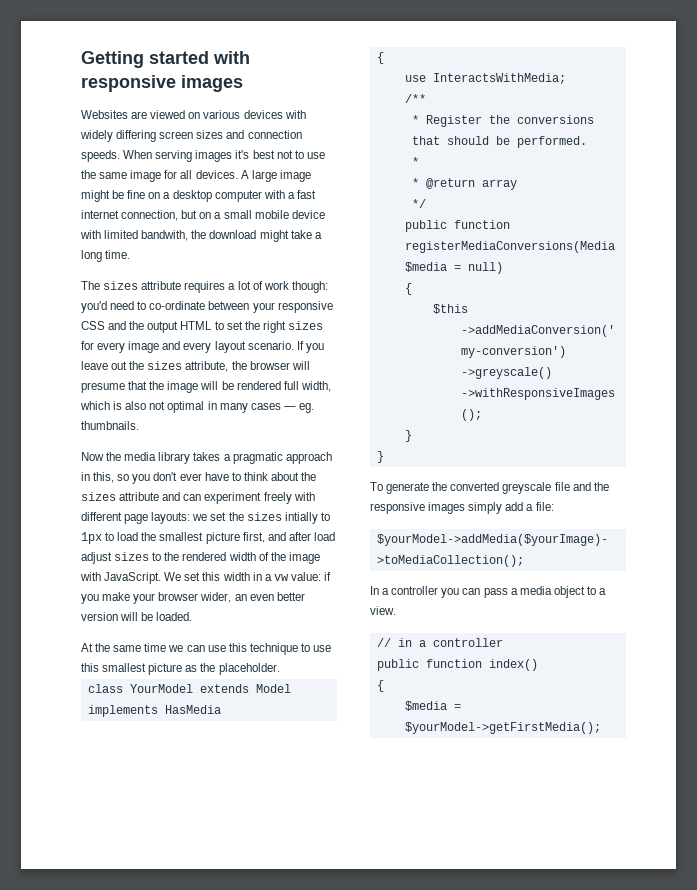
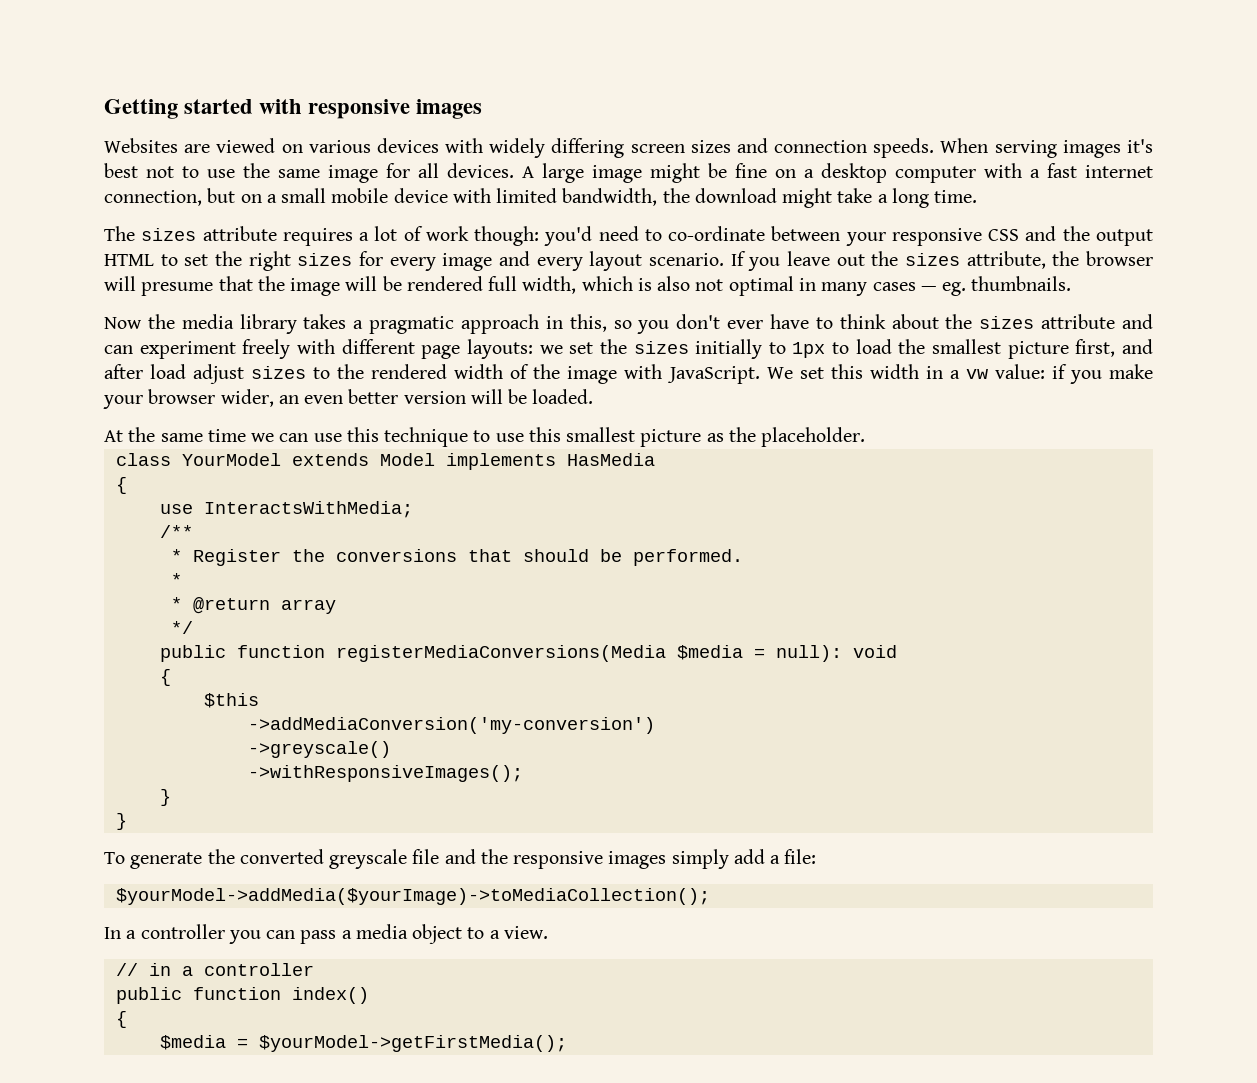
- A large image might be fine on a desktop computer with a fast internet connection, but on a small mobile device with limited bandwith, the download might take a long time.
+ A large image might be fine on a desktop computer with a fast internet connection, but on a small mobile device with limited bandwidth, the download might take a long time.
- Now the media library takes a pragmatic approach in this, so you don't ever have to think about the sizes attribute and can experiment freely with different page layouts: we set the sizes intially to 1px to load the smallest picture first, and after load adjust sizes to the rendered width of the image with JavaScript.
+ Now the media library takes a pragmatic approach in this, so you don't ever have to think about the sizes attribute and can experiment freely with different page layouts: we set the sizes initially to 1px to load the smallest picture first, and after load adjust sizes to the rendered width of the image with JavaScript.
- public function registerMediaConversions(Media $media = null)
+ public function registerMediaConversions(Media $media = null): void

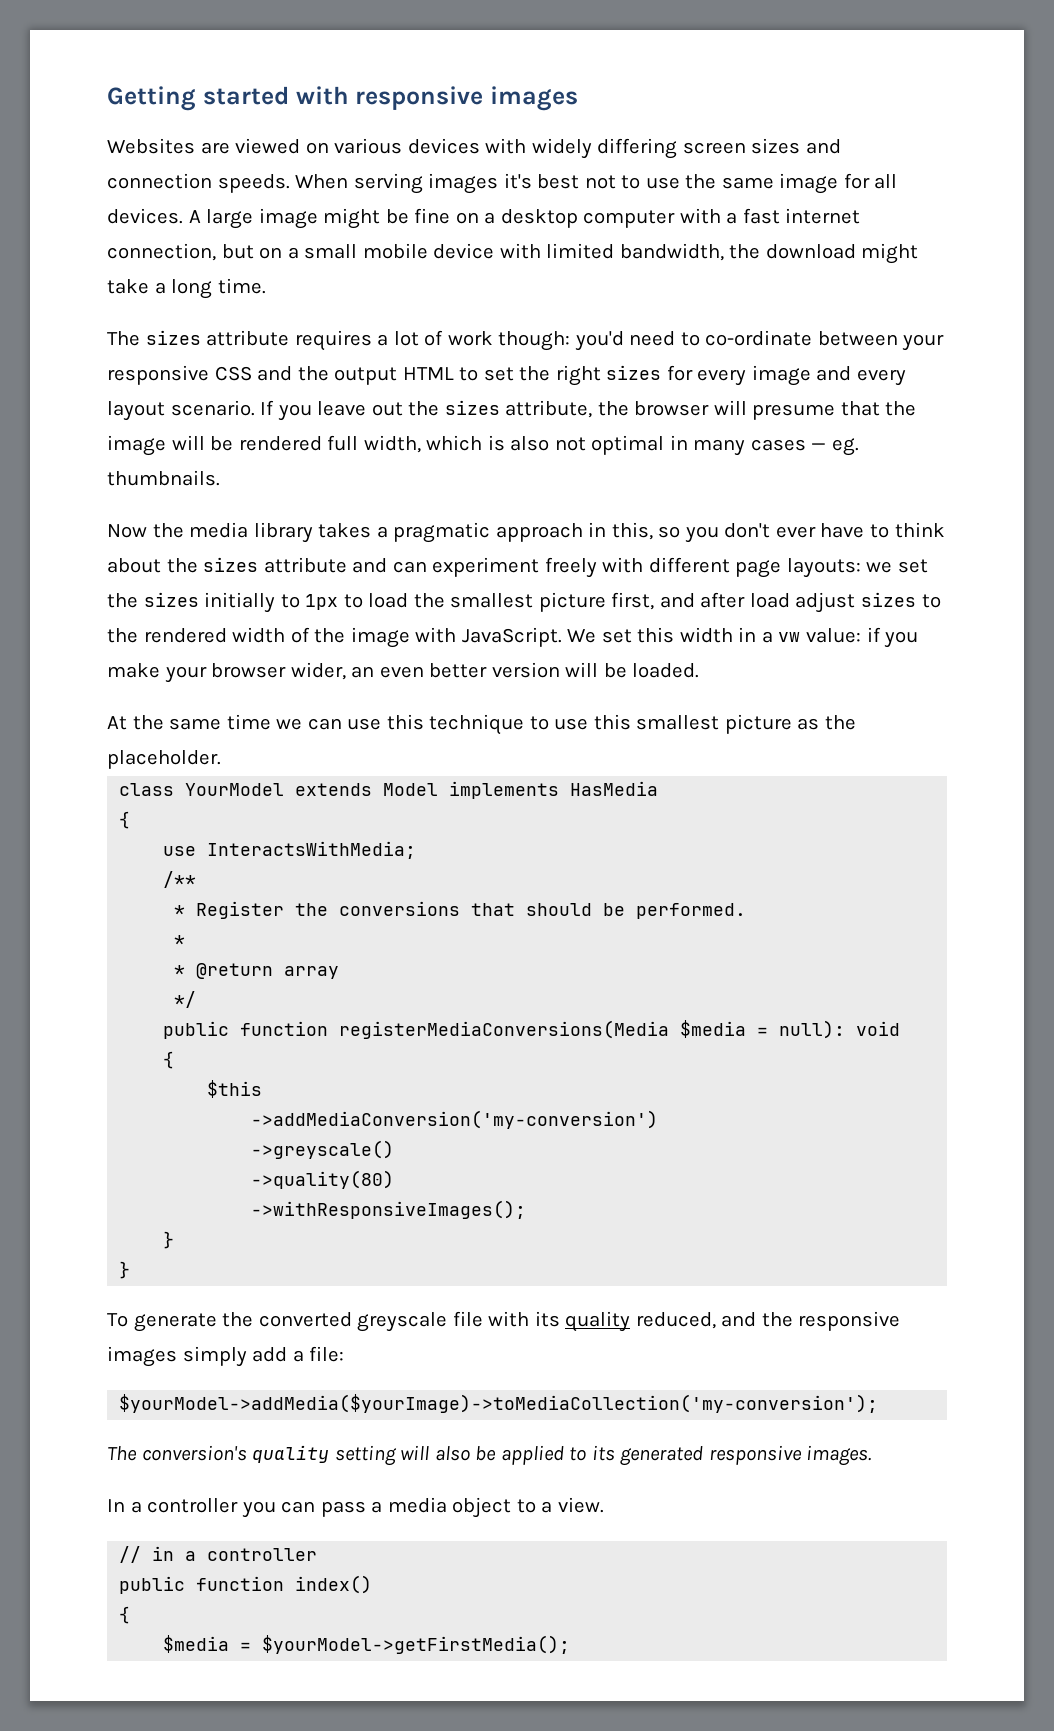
+ ->quality(80)
- To generate the converted greyscale file and the responsive images simply add a file:
+ To generate the converted greyscale file with its quality reduced, and the responsive images simply add a file:
- $yourModel->addMedia($yourImage)->toMediaCollection();
+ $yourModel->addMedia($yourImage)->toMediaCollection('my-conversion');
+ The conversion's quality setting will also be applied to its generated responsive images.

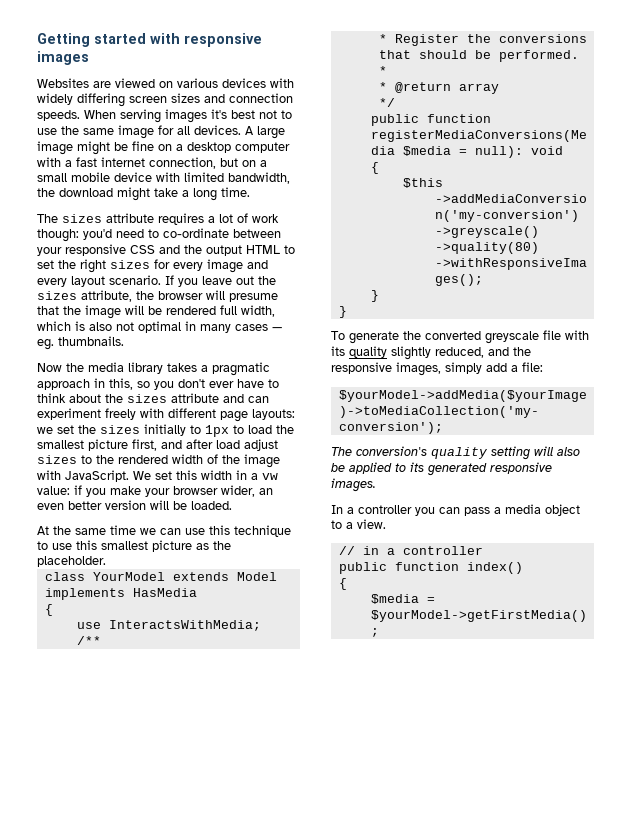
- To generate the converted greyscale file with its quality reduced, and the responsive images simply add a file:
+ To generate the converted greyscale file with its quality slightly reduced, and the responsive images, simply add a file:

